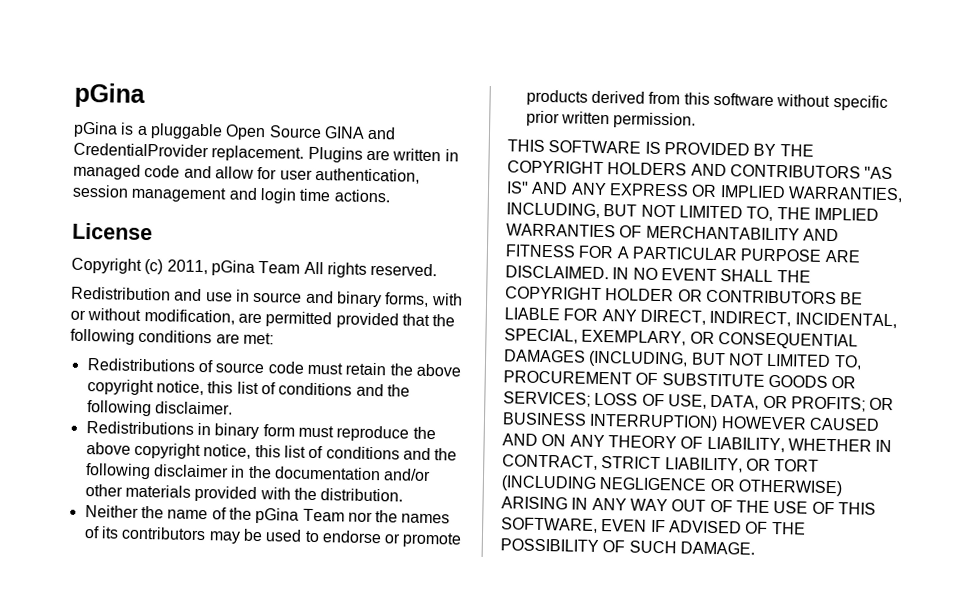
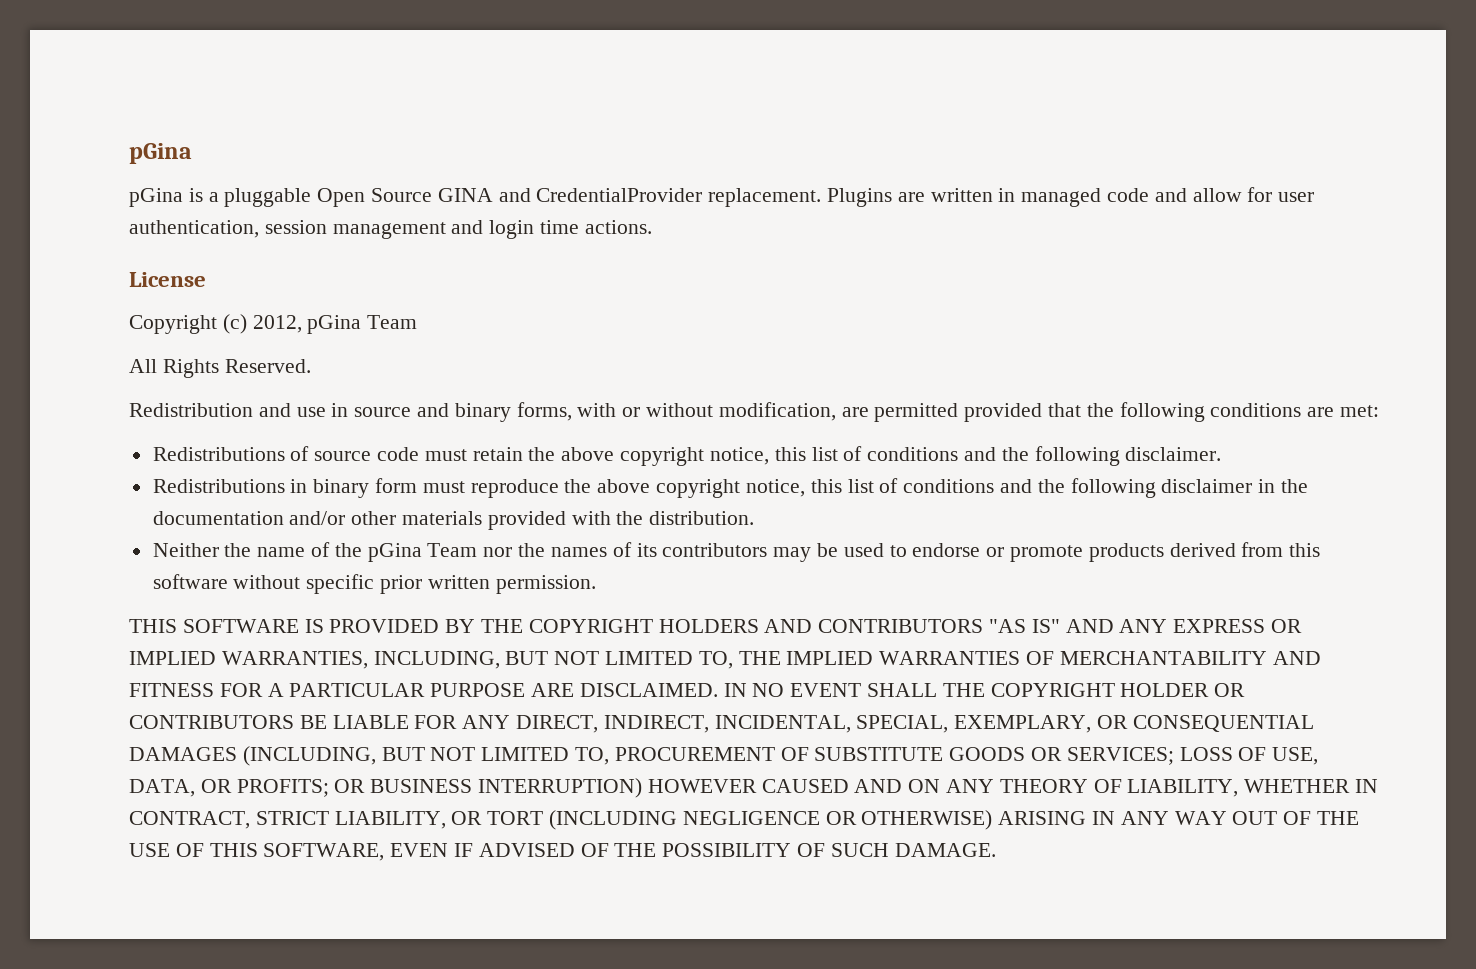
- Copyright (c) 2011, pGina Team All rights reserved.
+ Copyright (c) 2012, pGina Team
+ All Rights Reserved.

